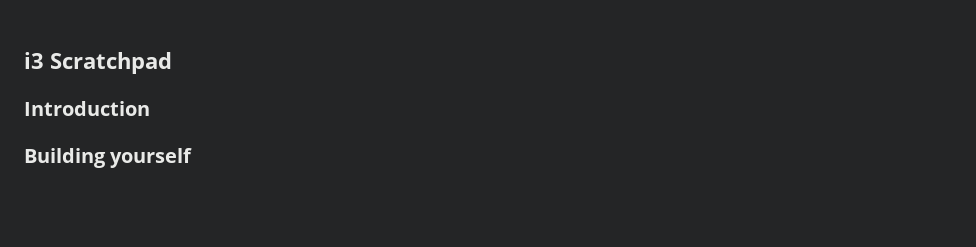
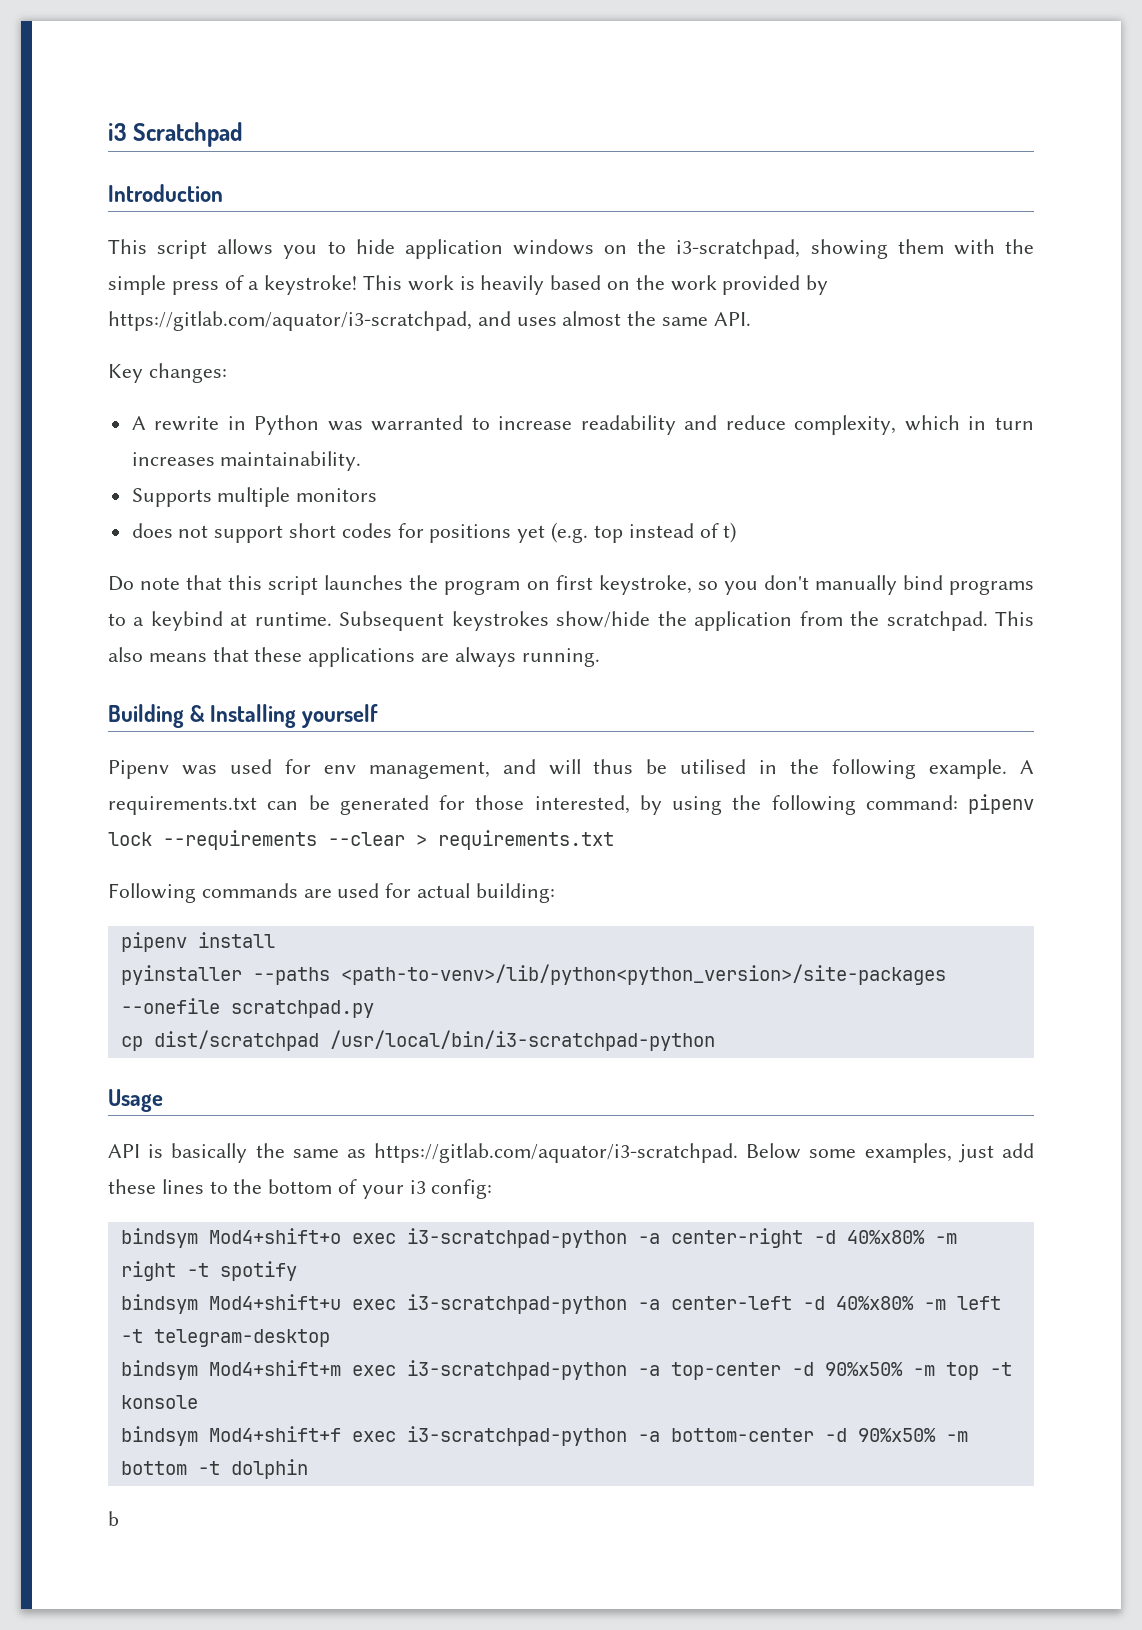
+ This script allows you to hide application windows on the i3-scratchpad, showing them with the simple press of a keystroke! This work is heavily based on the work provided by https://gitlab.com/aquator/i3-scratchpad, and uses almost the same API.
+ Key changes:
+ A rewrite in Python was warranted to increase readability and reduce complexity, which in turn increases maintainability.
+ Supports multiple monitors
+ does not support short codes for positions yet (e.g. top instead of t)
+ Do note that this script launches the program on first keystroke, so you don't manually bind programs to a keybind at runtime. Subsequent keystrokes show/hide the application from the scratchpad. This also means that these applications are always running.
- Building yourself
+ Building & Installing yourself
+ Pipenv was used for env management, and will thus be utilised in the following example. A requirements.txt can be generated for those interested, by using the following command: pipenv lock --requirements --clear > requirements.txt
+ Following commands are used for actual building:
+ pipenv install
+ pyinstaller --paths <path-to-venv>/lib/python<python_version>/site-packages --onefile scratchpad.py
+ cp dist/scratchpad /usr/local/bin/i3-scratchpad-python
+ Usage
+ API is basically the same as https://gitlab.com/aquator/i3-scratchpad. Below some examples, just add these lines to the bottom of your i3 config:
+ bindsym Mod4+shift+o exec i3-scratchpad-python -a center-right -d 40%x80% -m right -t spotify
+ bindsym Mod4+shift+u exec i3-scratchpad-python -a center-left -d 40%x80% -m left -t telegram-desktop
+ bindsym Mod4+shift+m exec i3-scratchpad-python -a top-center -d 90%x50% -m top -t konsole
+ bindsym Mod4+shift+f exec i3-scratchpad-python -a bottom-center -d 90%x50% -m bottom -t dolphin
+ b

